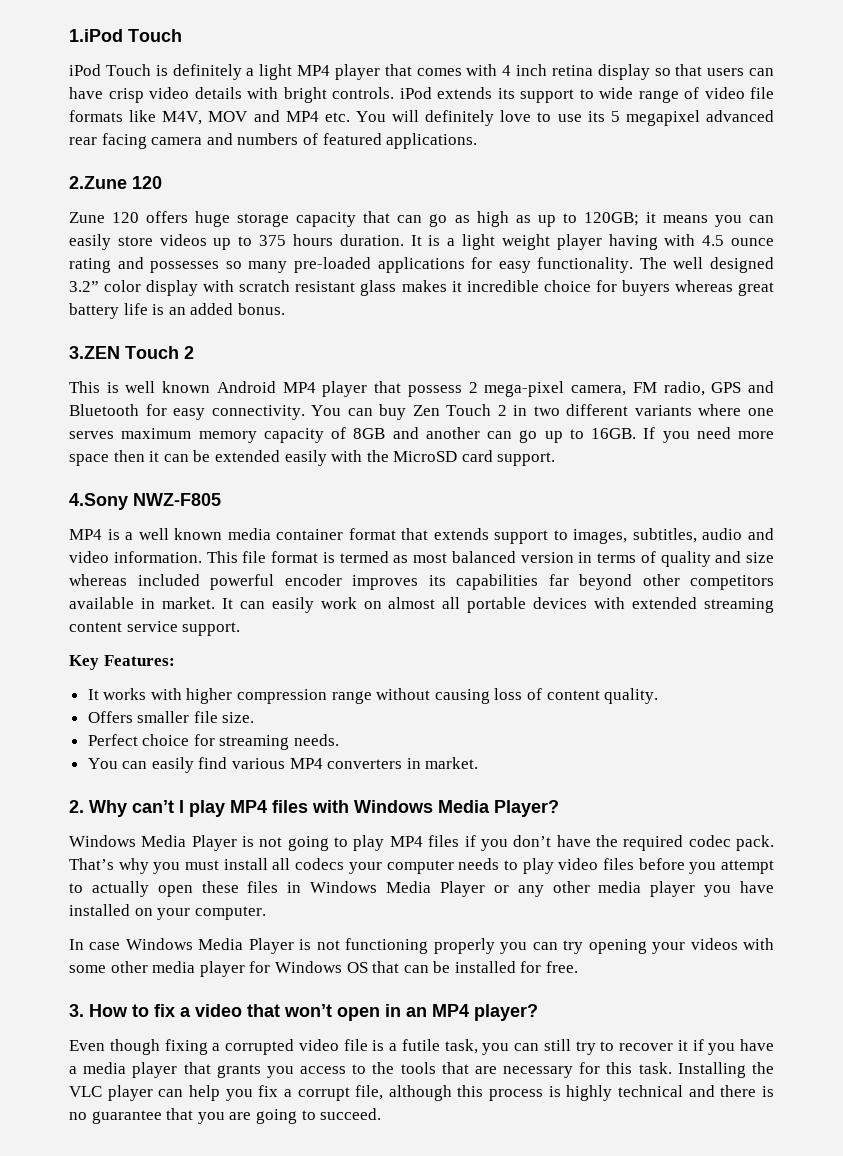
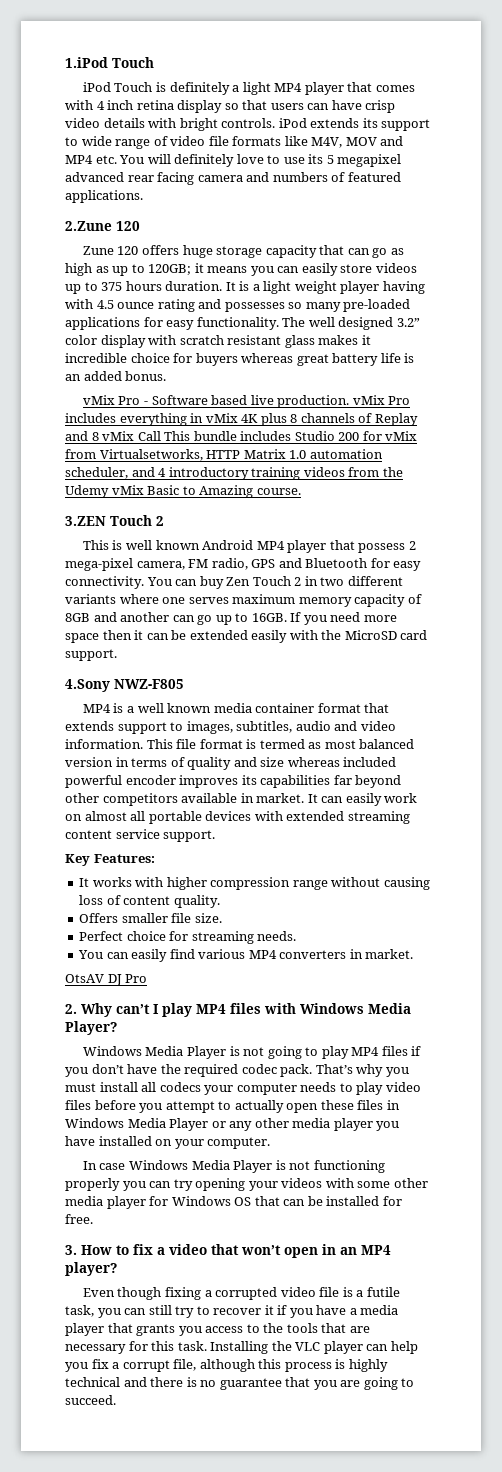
+ vMix Pro - Software based live production. vMix Pro includes everything in vMix 4K plus 8 channels of Replay and 8 vMix Call This bundle includes Studio 200 for vMix from Virtualsetworks, HTTP Matrix 1.0 automation scheduler, and 4 introductory training videos from the Udemy vMix Basic to Amazing course.
+ OtsAV DJ Pro

